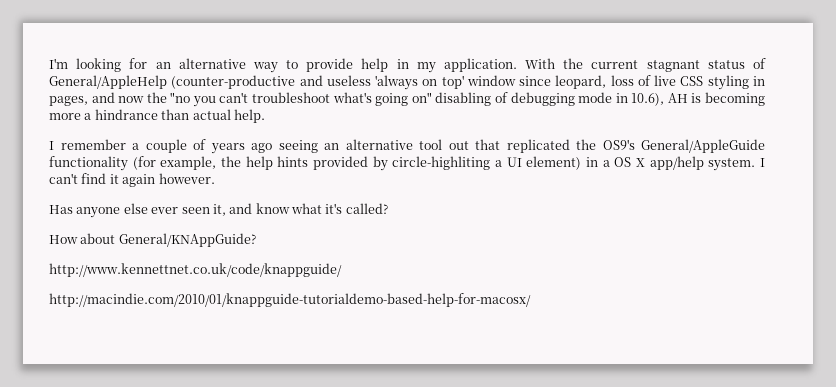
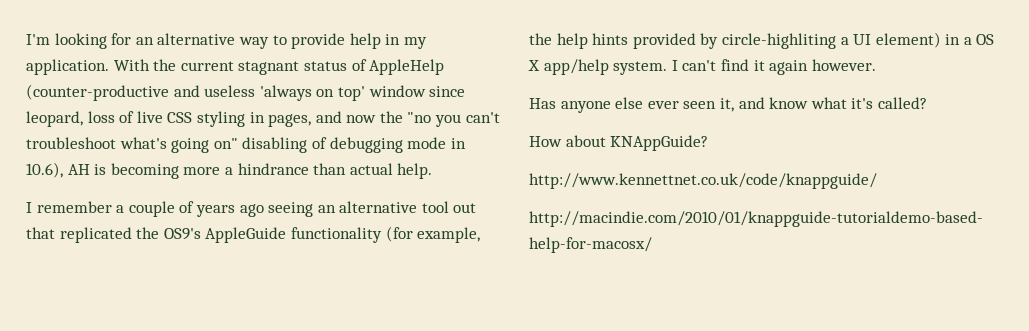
- With the current stagnant status of General/AppleHelp (counter-productive and useless 'always on top' window since leopard, loss of live CSS styling in pages, and now the "no you can't troubleshoot what's going on" disabling of debugging mode in 10.6), AH is becoming more a hindrance than actual help.
+ With the current stagnant status of AppleHelp (counter-productive and useless 'always on top' window since leopard, loss of live CSS styling in pages, and now the "no you can't troubleshoot what's going on" disabling of debugging mode in 10.6), AH is becoming more a hindrance than actual help.
- I remember a couple of years ago seeing an alternative tool out that replicated the OS9's General/AppleGuide functionality (for example, the help hints provided by circle-highliting a UI element) in a OS X app/help system.
+ I remember a couple of years ago seeing an alternative tool out that replicated the OS9's AppleGuide functionality (for example, the help hints provided by circle-highliting a UI element) in a OS X app/help system.
- How about General/KNAppGuide?
+ How about KNAppGuide?

